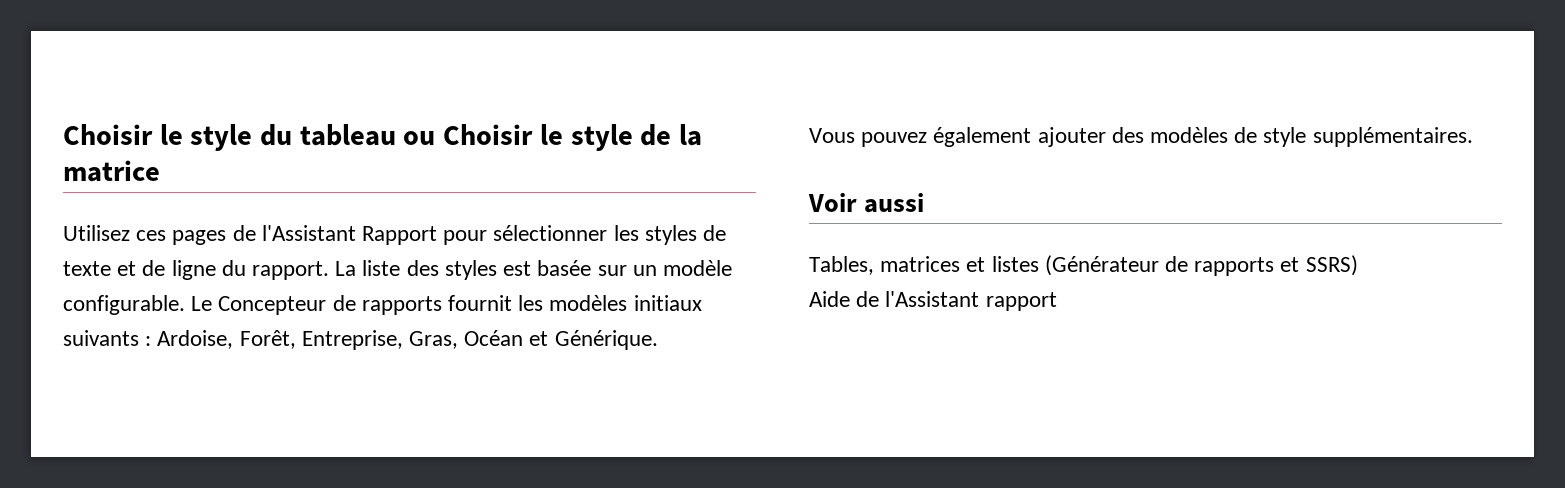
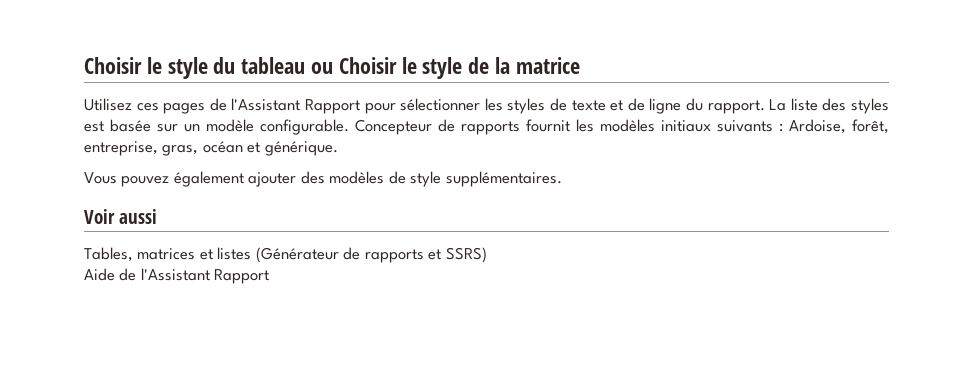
- Le Concepteur de rapports fournit les modèles initiaux suivants : Ardoise, Forêt, Entreprise, Gras, Océan et Générique.
+ Concepteur de rapports fournit les modèles initiaux suivants : Ardoise, forêt, entreprise, gras, océan et générique.
- Aide de l'Assistant rapport
+ Aide de l'Assistant Rapport

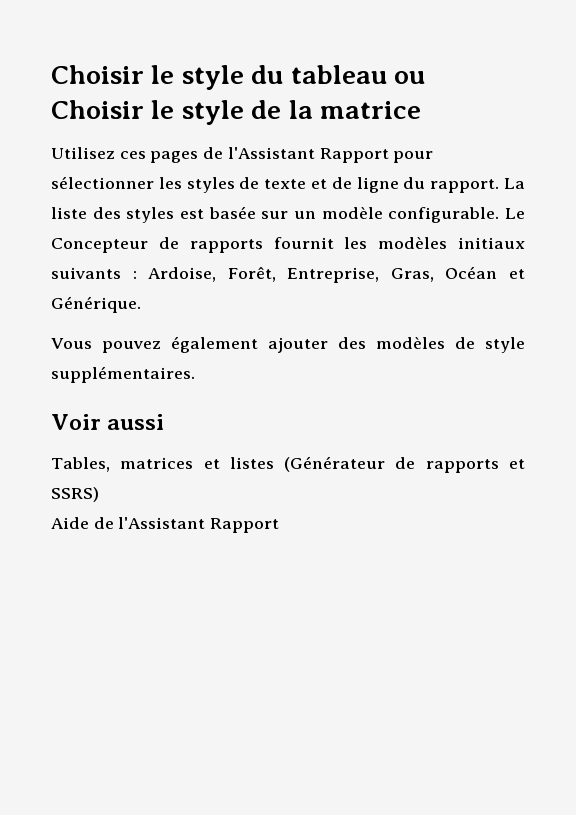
- Concepteur de rapports fournit les modèles initiaux suivants : Ardoise, forêt, entreprise, gras, océan et générique.
+ Le Concepteur de rapports fournit les modèles initiaux suivants : Ardoise, Forêt, Entreprise, Gras, Océan et Générique.

